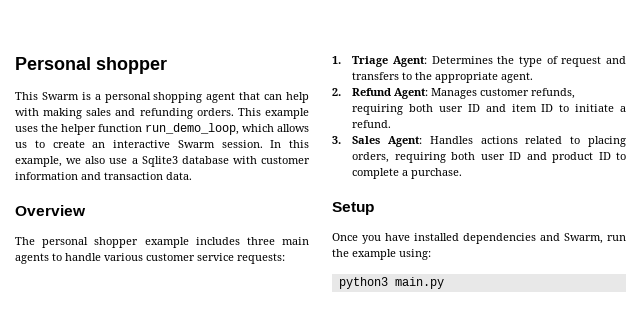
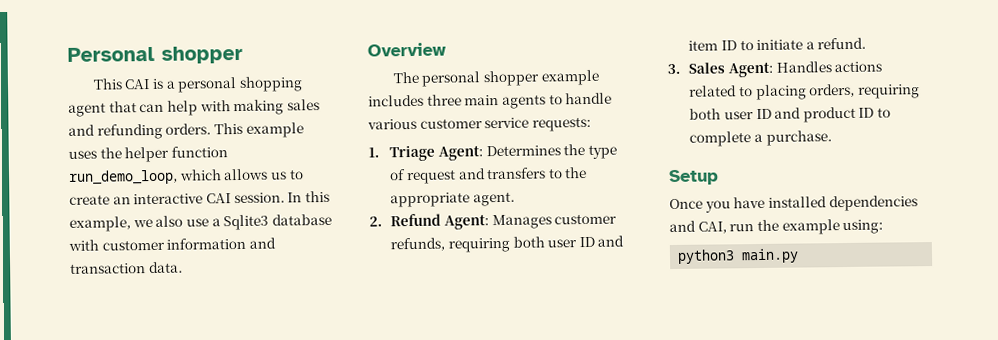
- This Swarm is a personal shopping agent that can help with making sales and refunding orders.
+ This CAI is a personal shopping agent that can help with making sales and refunding orders.
- This example uses the helper function run_demo_loop, which allows us to create an interactive Swarm session.
+ This example uses the helper function run_demo_loop, which allows us to create an interactive CAI session.
- Once you have installed dependencies and Swarm, run the example using:
+ Once you have installed dependencies and CAI, run the example using:

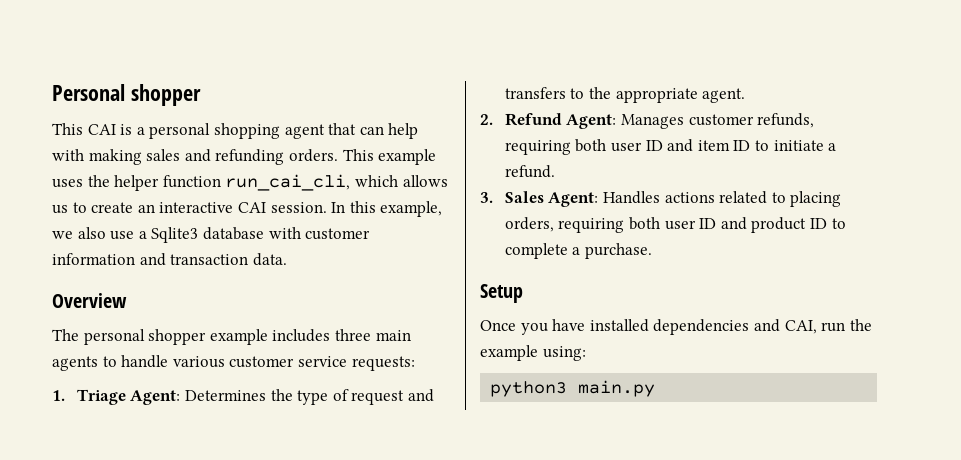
- This example uses the helper function run_demo_loop, which allows us to create an interactive CAI session.
+ This example uses the helper function run_cai_cli, which allows us to create an interactive CAI session.

